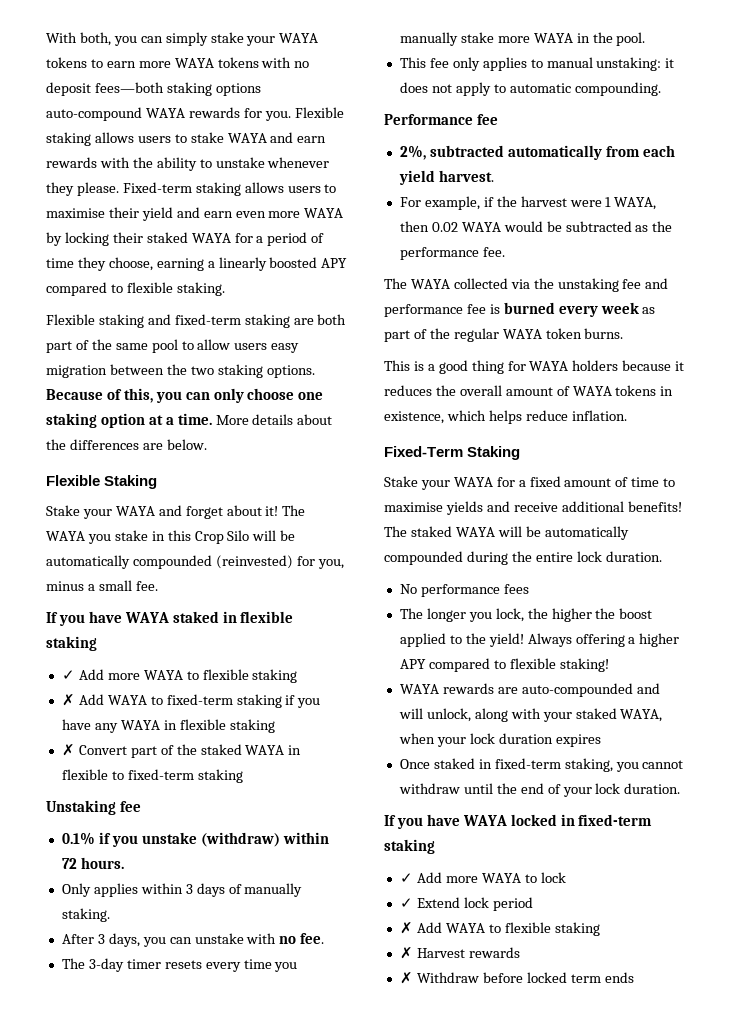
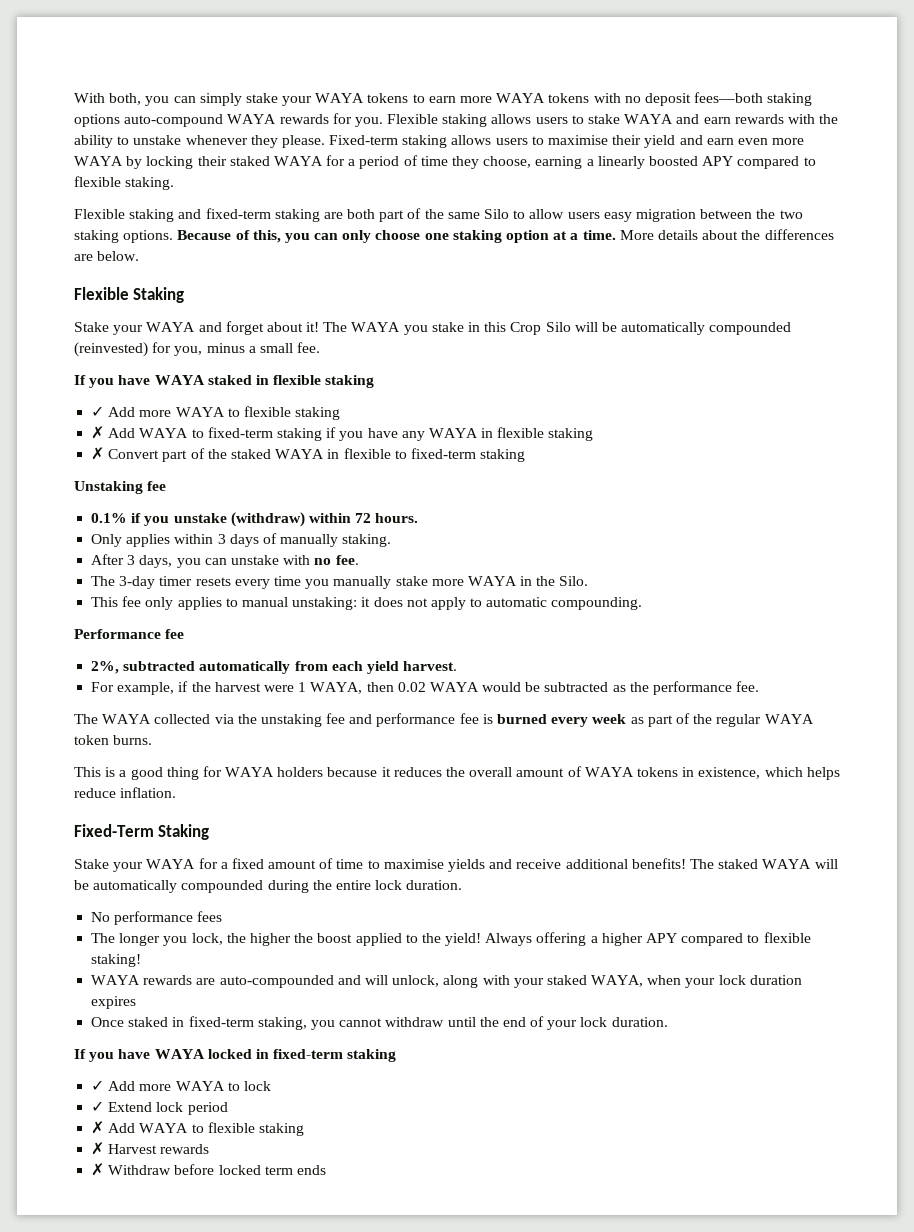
- Flexible staking and fixed-term staking are both part of the same pool to allow users easy migration between the two staking options.
+ Flexible staking and fixed-term staking are both part of the same Silo to allow users easy migration between the two staking options.
- The 3-day timer resets every time you manually stake more WAYA in the pool.
+ The 3-day timer resets every time you manually stake more WAYA in the Silo.

